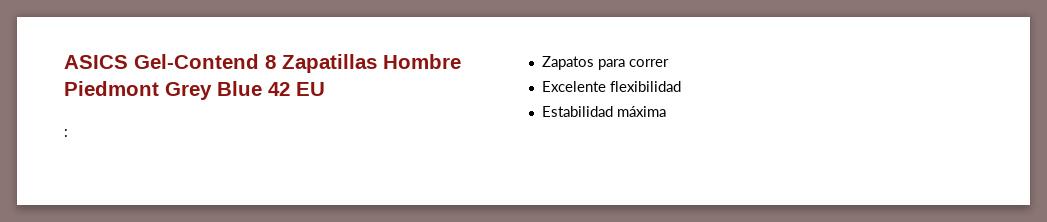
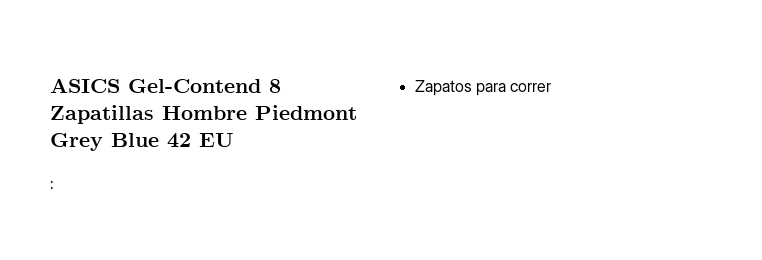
- Excelente flexibilidad
- Estabilidad máxima

